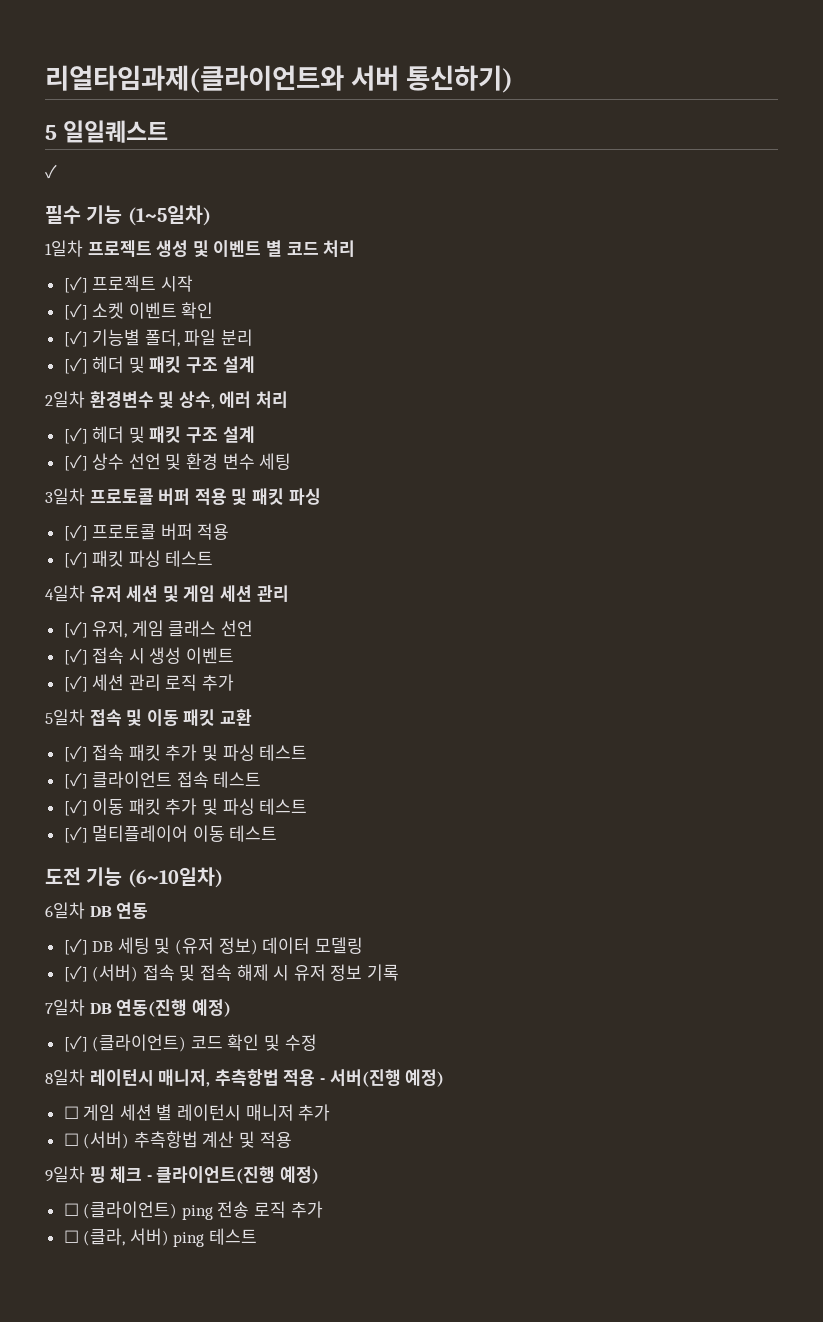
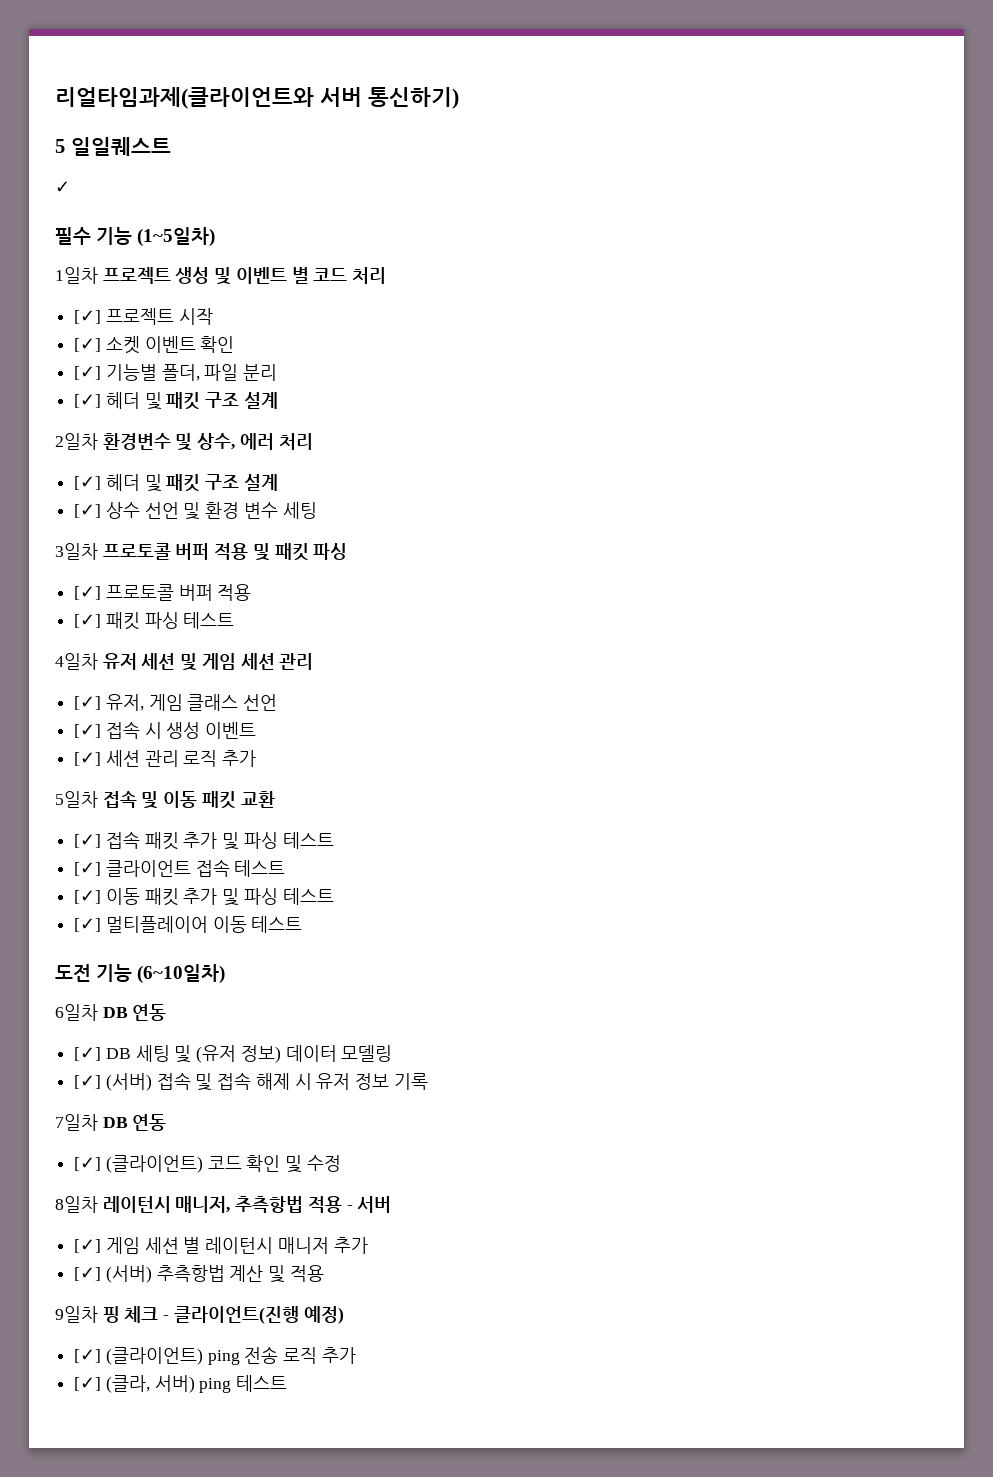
- 7일차 DB 연동(진행 예정)
+ 7일차 DB 연동
- 8일차 레이턴시 매니저, 추측항법 적용 - 서버(진행 예정)
- ☐ 게임 세션 별 레이턴시 매니저 추가
+ 8일차 레이턴시 매니저, 추측항법 적용 - 서버
+ [✓] 게임 세션 별 레이턴시 매니저 추가
- ☐ (서버) 추측항법 계산 및 적용
+ [✓] (서버) 추측항법 계산 및 적용
- ☐ (클라이언트) ping 전송 로직 추가
+ [✓] (클라이언트) ping 전송 로직 추가
- ☐ (클라, 서버) ping 테스트
+ [✓] (클라, 서버) ping 테스트

